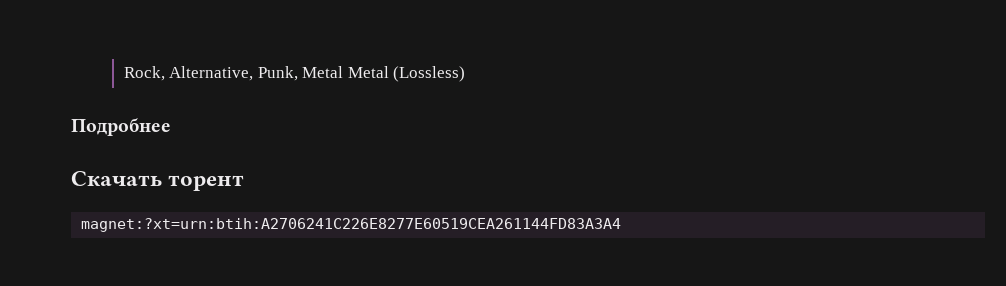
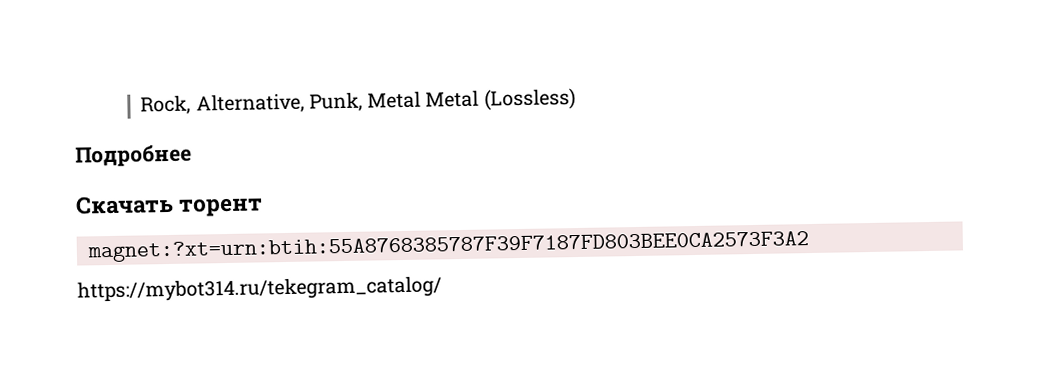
- magnet:?xt=urn:btih:A2706241C226E8277E60519CEA261144FD83A3A4
+ magnet:?xt=urn:btih:55A8768385787F39F7187FD803BEE0CA2573F3A2
+ https://mybot314.ru/tekegram_catalog/

